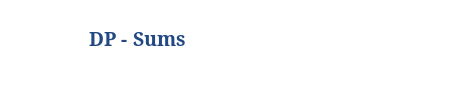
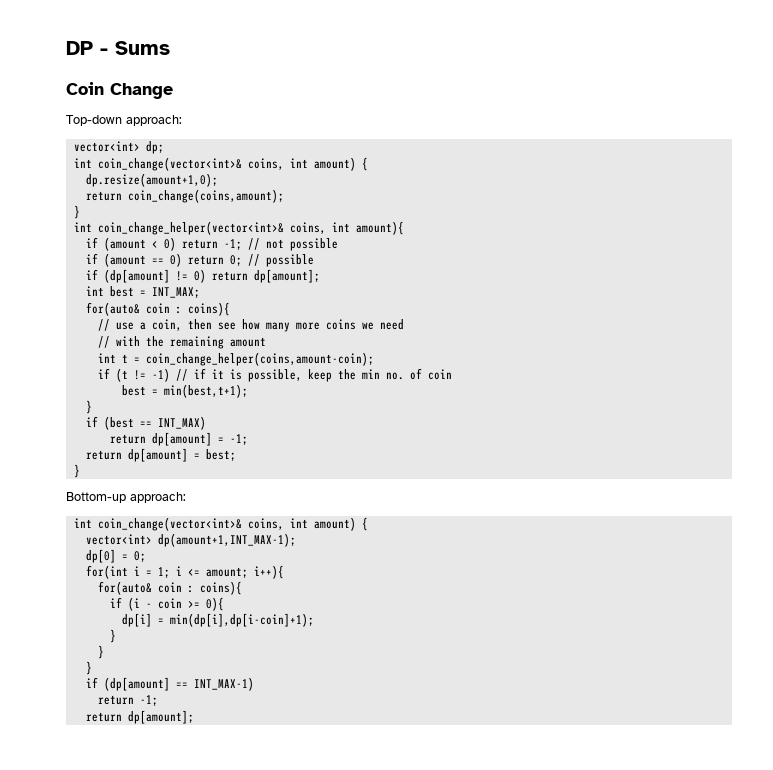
+ Coin Change
+ Top-down approach:
+ vector<int> dp;
+ int coin_change(vector<int>& coins, int amount) {
+ dp.resize(amount+1,0);
+ return coin_change(coins,amount);
+ }
+ int coin_change_helper(vector<int>& coins, int amount){
+ if (amount < 0) return -1; // not possible
+ if (amount == 0) return 0; // possible
+ if (dp[amount] != 0) return dp[amount];
+ int best = INT_MAX;
+ for(auto& coin : coins){
+ // use a coin, then see how many more coins we need
+ // with the remaining amount
+ int t = coin_change_helper(coins,amount-coin);
+ if (t != -1) // if it is possible, keep the min no. of coin
+ best = min(best,t+1);
+ }
+ if (best == INT_MAX)
+ return dp[amount] = -1;
+ return dp[amount] = best;
+ }
+ Bottom-up approach:
+ int coin_change(vector<int>& coins, int amount) {
+ vector<int> dp(amount+1,INT_MAX-1);
+ dp[0] = 0;
+ for(int i = 1; i <= amount; i++){
+ for(auto& coin : coins){
+ if (i - coin >= 0){
+ dp[i] = min(dp[i],dp[i-coin]+1);
+ }
+ }
+ }
+ if (dp[amount] == INT_MAX-1)
+ return -1;
+ return dp[amount];

